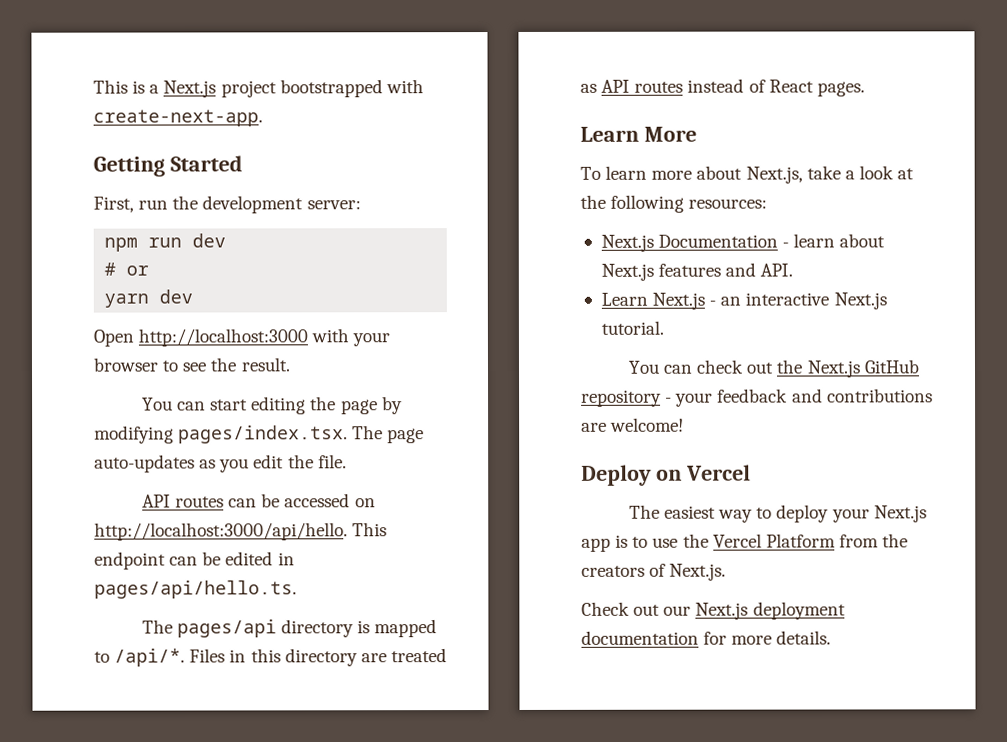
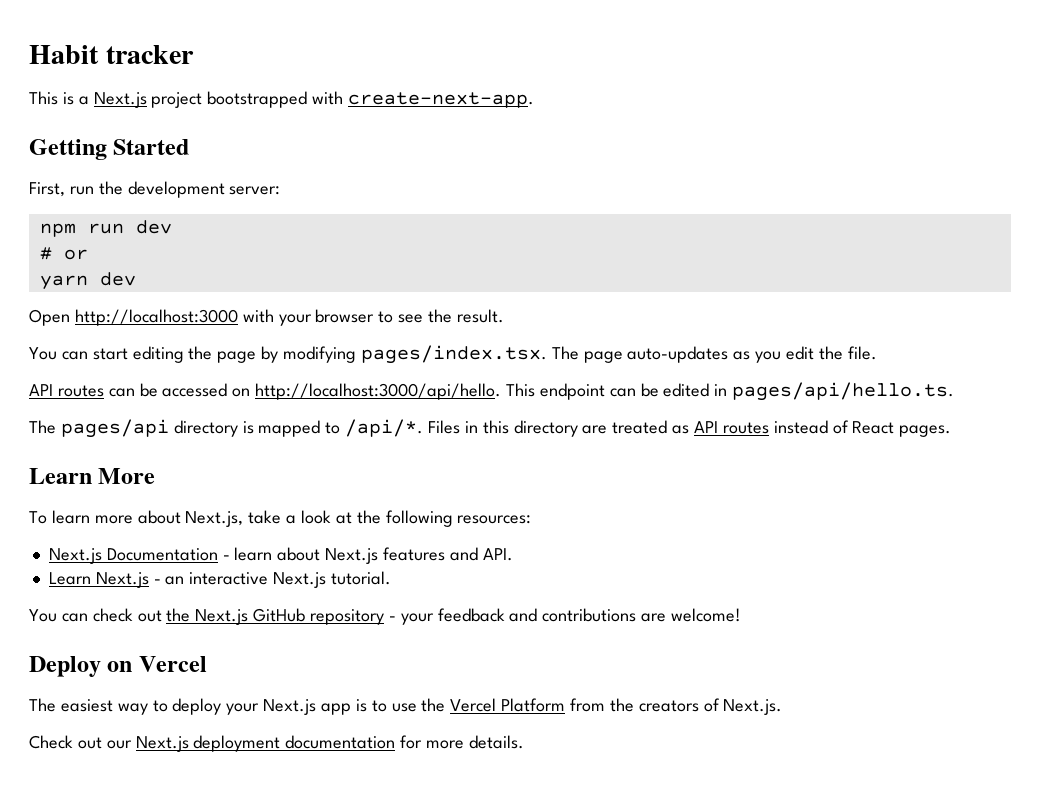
+ Habit tracker

